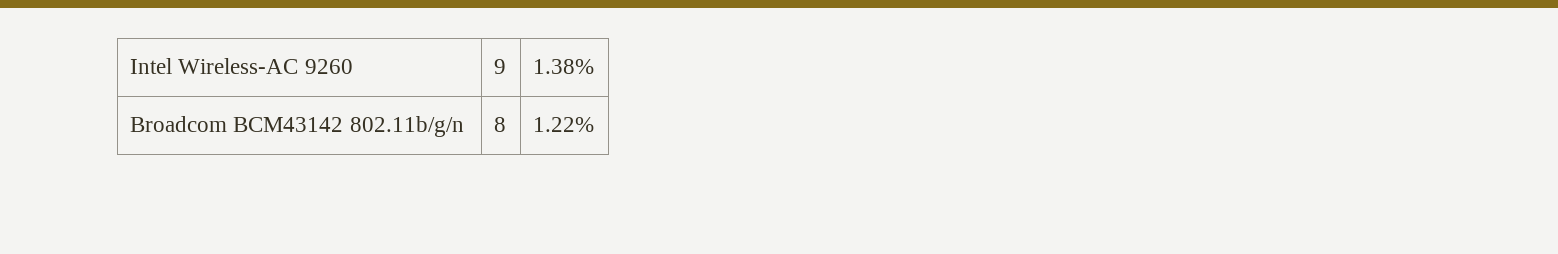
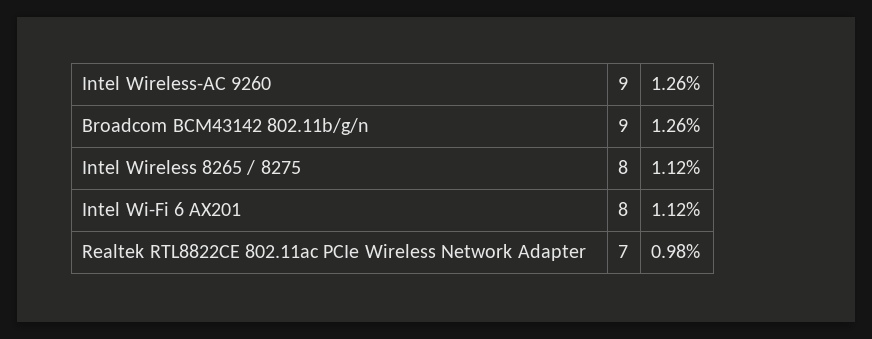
- Intel Wireless-AC 9260 | 9 | 1.38%
+ Intel Wireless-AC 9260 | 9 | 1.26%
- Broadcom BCM43142 802.11b/g/n | 8 | 1.22%
+ Broadcom BCM43142 802.11b/g/n | 9 | 1.26%
+ Intel Wireless 8265 / 8275 | 8 | 1.12%
+ Intel Wi-Fi 6 AX201 | 8 | 1.12%
+ Realtek RTL8822CE 802.11ac PCIe Wireless Network Adapter | 7 | 0.98%

